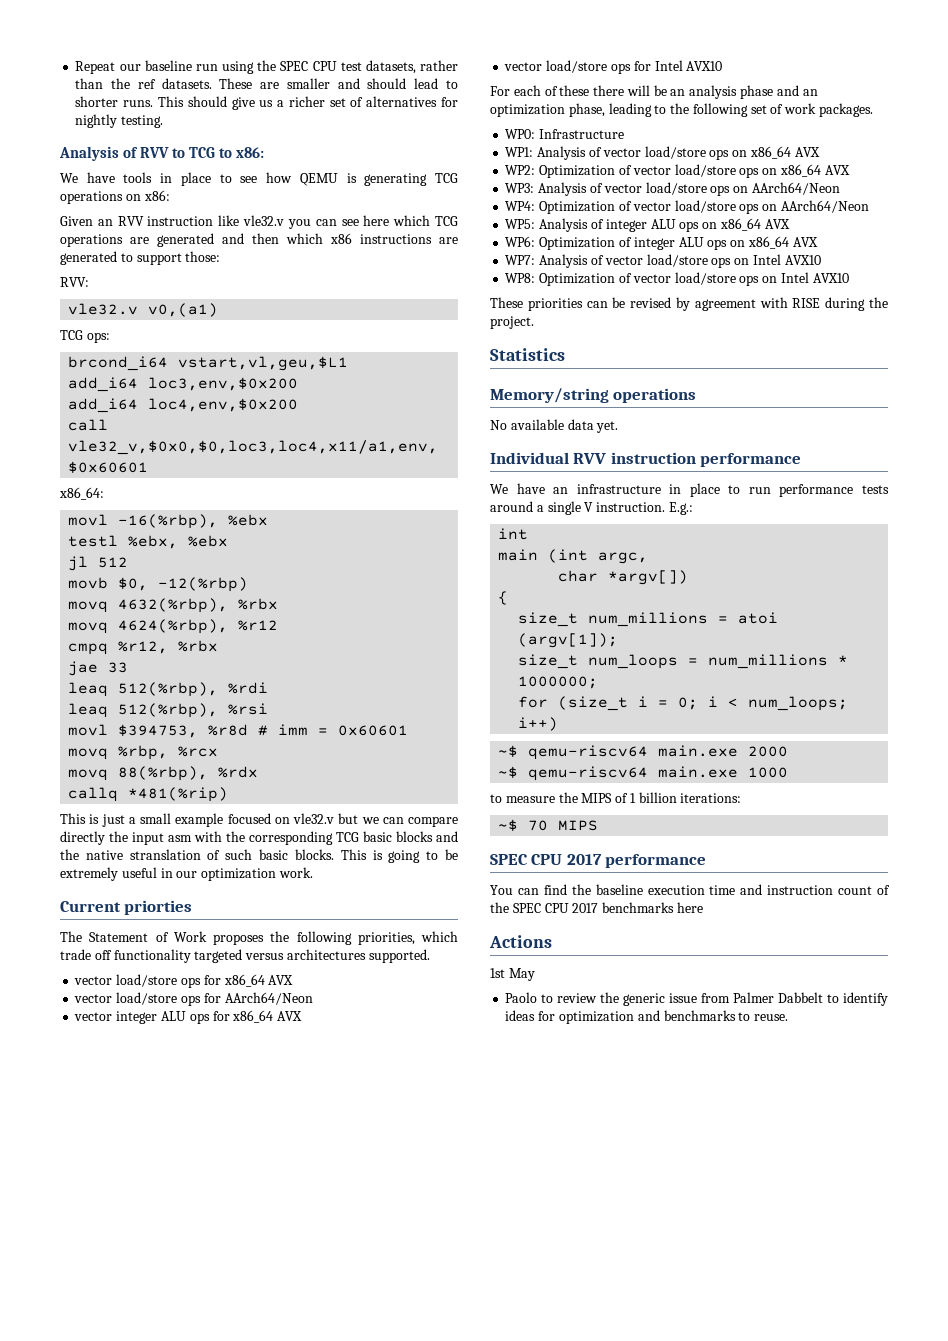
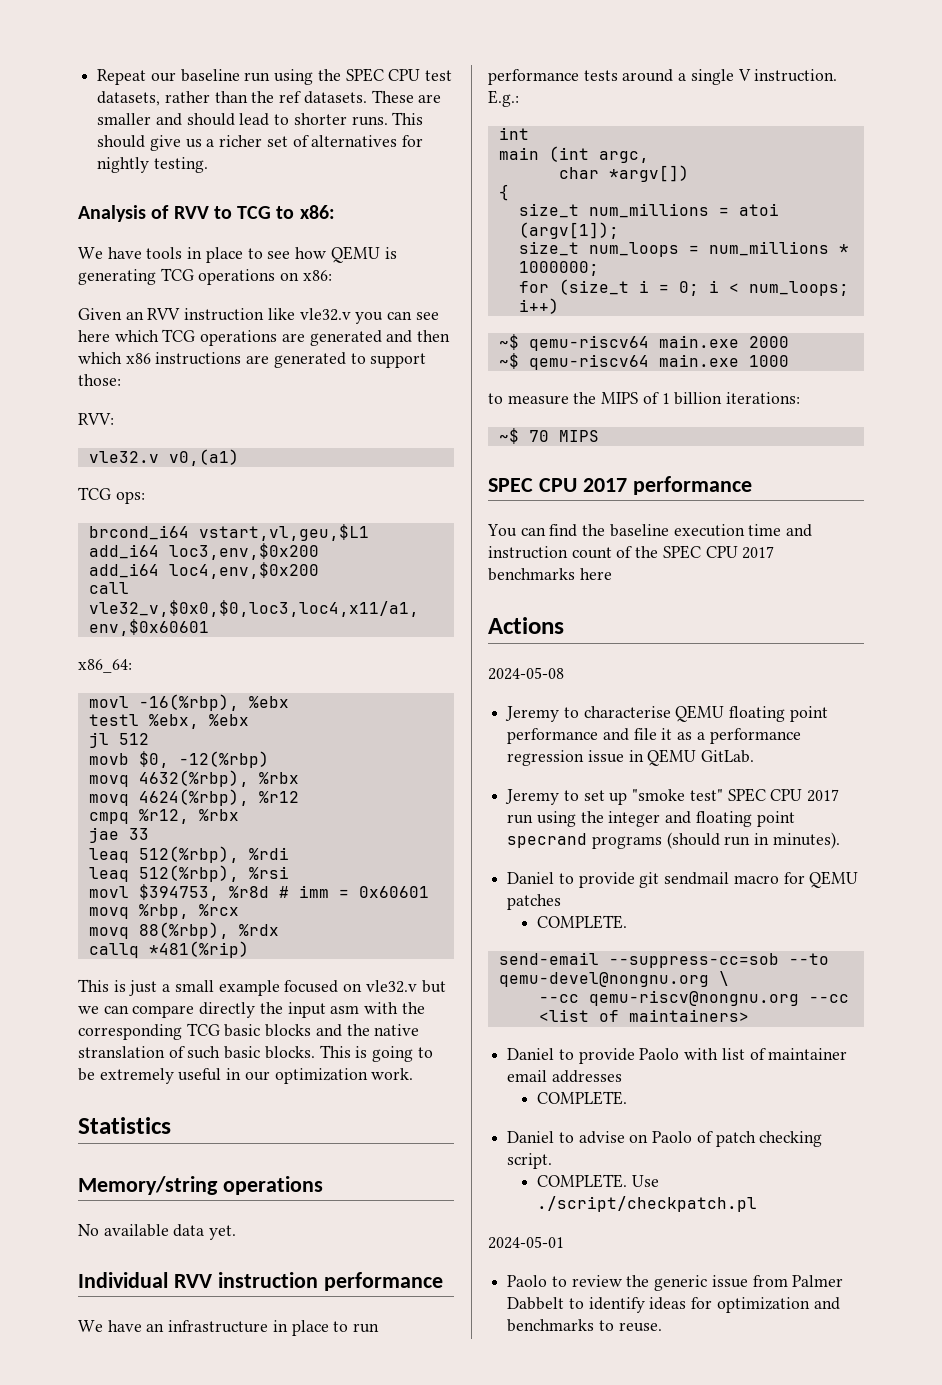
- Current priorties
- The Statement of Work proposes the following priorities, which trade off functionality targeted versus architectures supported.
- vector load/store ops for x86_64 AVX
- vector load/store ops for AArch64/Neon
- vector integer ALU ops for x86_64 AVX
- vector load/store ops for Intel AVX10
- For each of these there will be an analysis phase and an optimization phase, leading to the following set of work packages.
- WP0: Infrastructure
- WP1: Analysis of vector load/store ops on x86_64 AVX
- WP2: Optimization of vector load/store ops on x86_64 AVX
- WP3: Analysis of vector load/store ops on AArch64/Neon
- WP4: Optimization of vector load/store ops on AArch64/Neon
- WP5: Analysis of integer ALU ops on x86_64 AVX
- WP6: Optimization of integer ALU ops on x86_64 AVX
- WP7: Analysis of vector load/store ops on Intel AVX10
- WP8: Optimization of vector load/store ops on Intel AVX10
- These priorities can be revised by agreement with RISE during the project.
- 1st May
+ 2024-05-08
+ Jeremy to characterise QEMU floating point performance and file it as a performance regression issue in QEMU GitLab.
+ Jeremy to set up "smoke test" SPEC CPU 2017 run using the integer and floating point specrand programs (should run in minutes).
+ Daniel to provide git sendmail macro for QEMU patches
+ COMPLETE.
+ send-email --suppress-cc=sob --to qemu-devel@nongnu.org \
+ --cc qemu-riscv@nongnu.org --cc <list of maintainers>
+ Daniel to provide Paolo with list of maintainer email addresses
+ COMPLETE.
+ Daniel to advise on Paolo of patch checking script.
+ COMPLETE. Use ./script/checkpatch.pl
+ 2024-05-01

